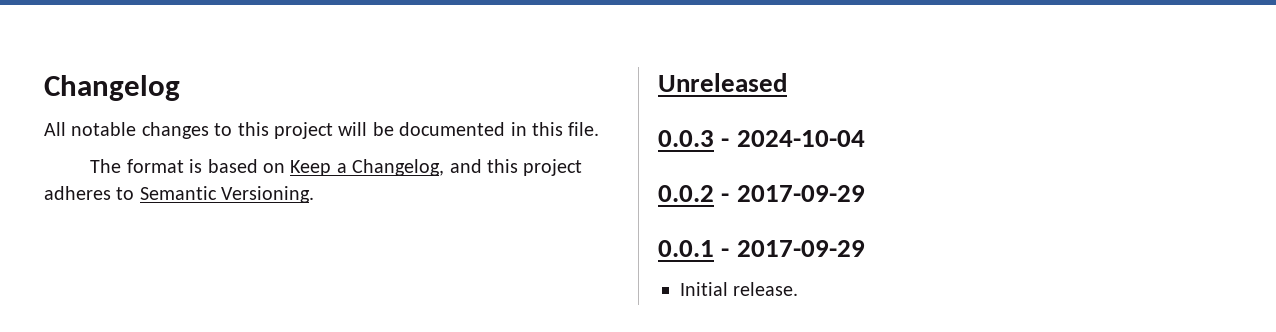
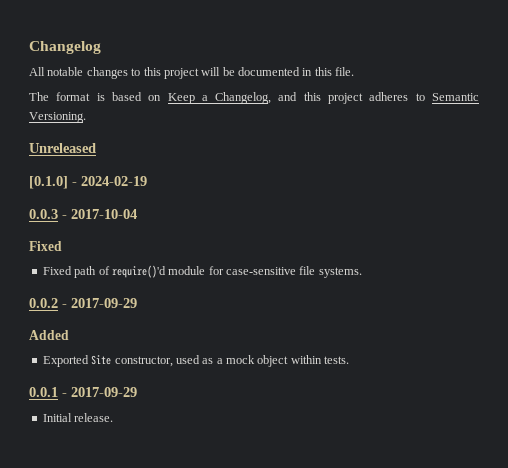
+ [0.1.0] - 2024-02-19
- 0.0.3 - 2024-10-04
+ 0.0.3 - 2017-10-04
+ Fixed
+ Fixed path of require()'d module for case-sensitive file systems.
  0.0.2 - 2017-09-29
+ Added
+ Exported Site constructor, used as a mock object within tests.

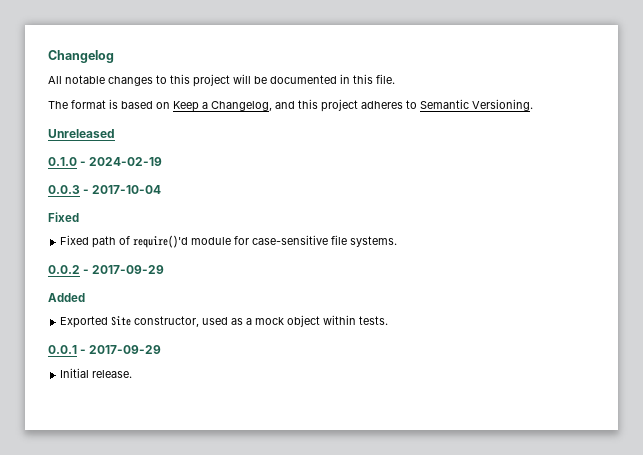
- [0.1.0] - 2024-02-19
+ 0.1.0 - 2024-02-19

